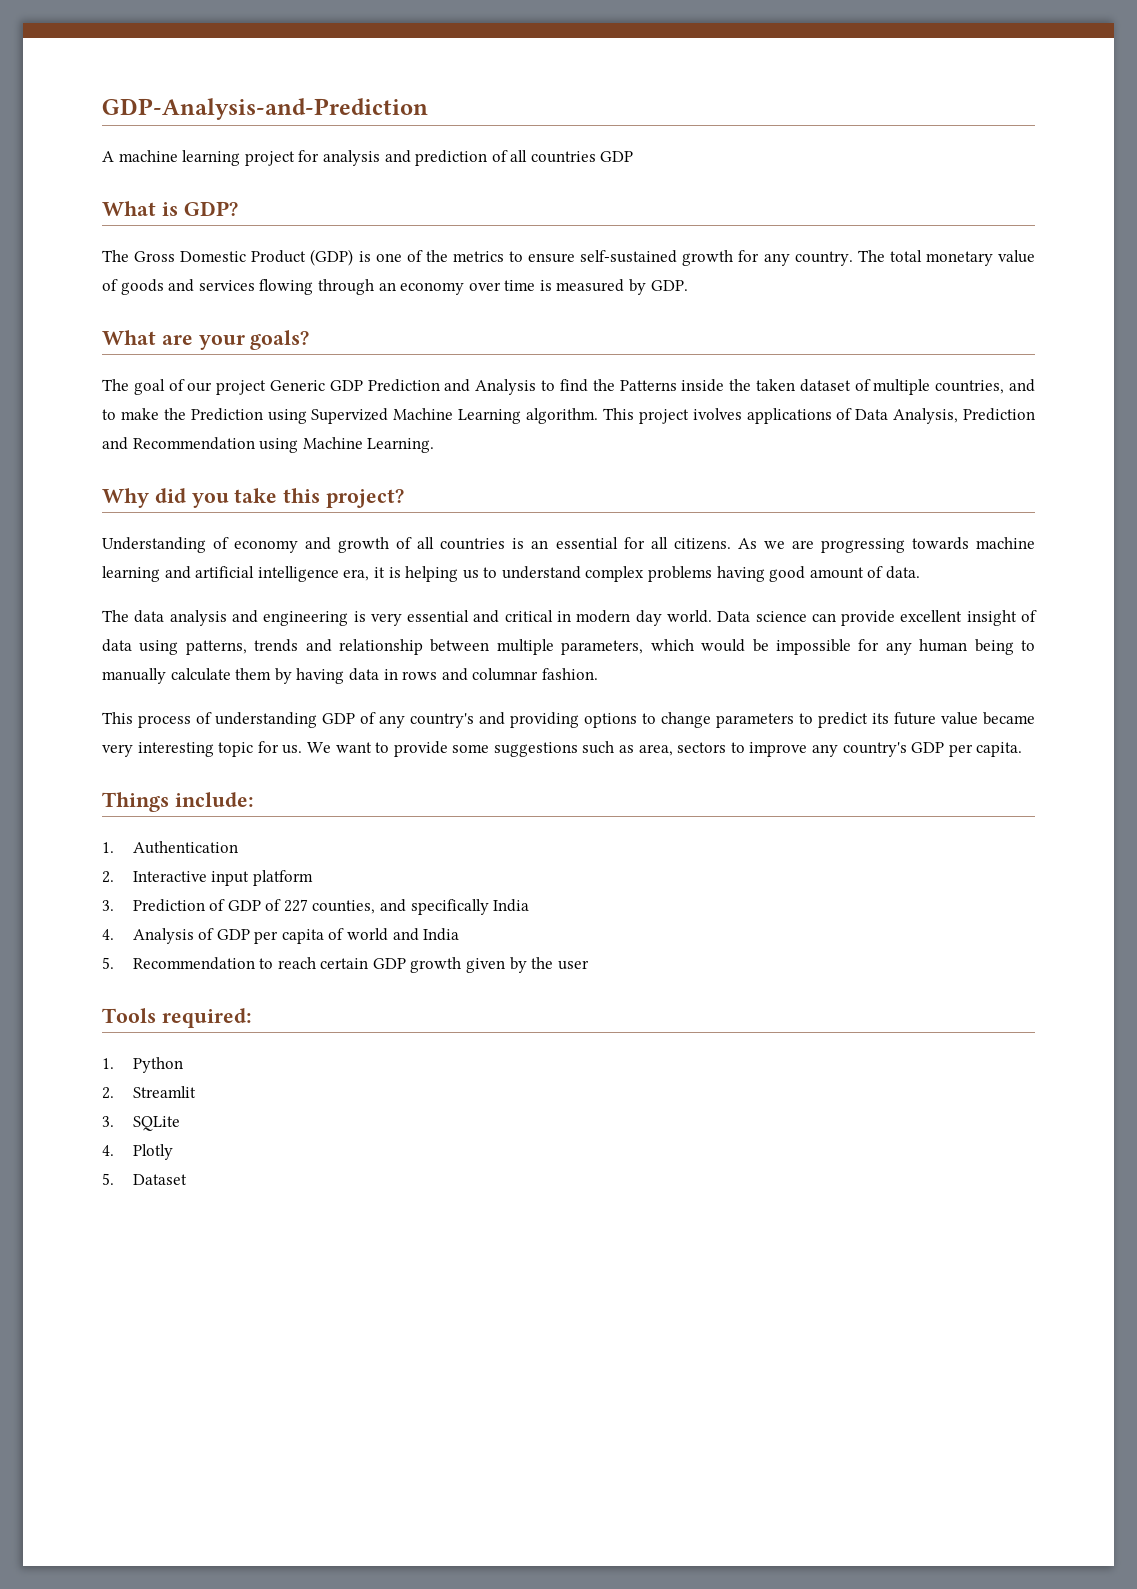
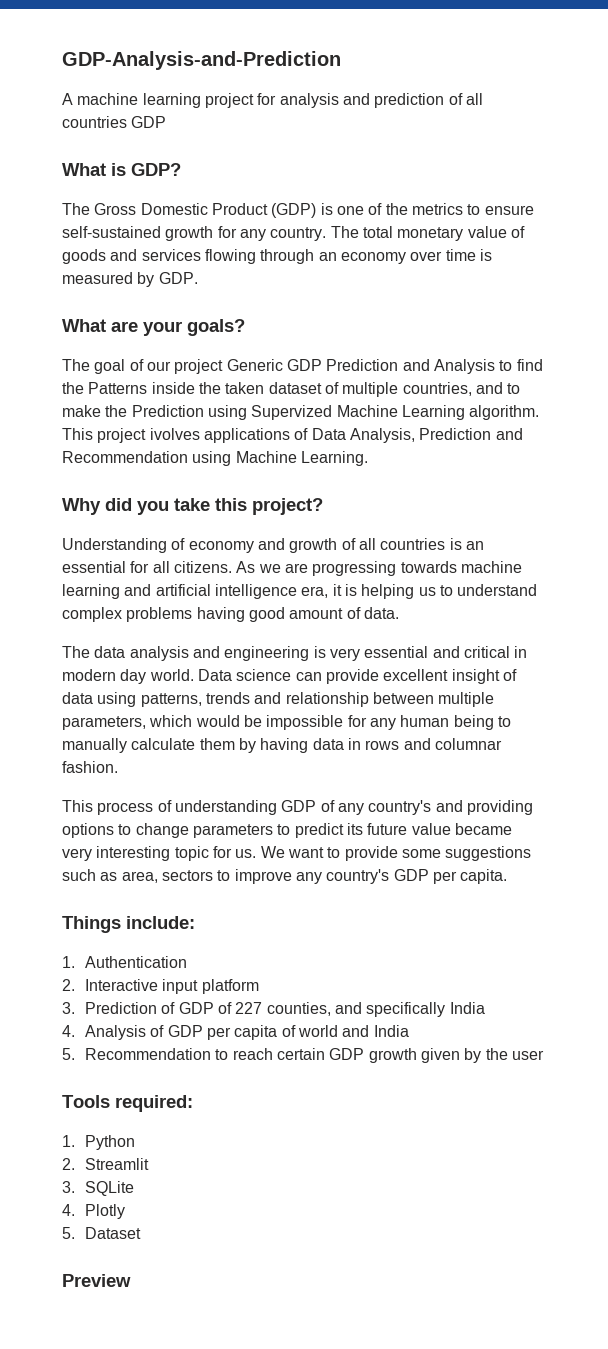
+ Preview

